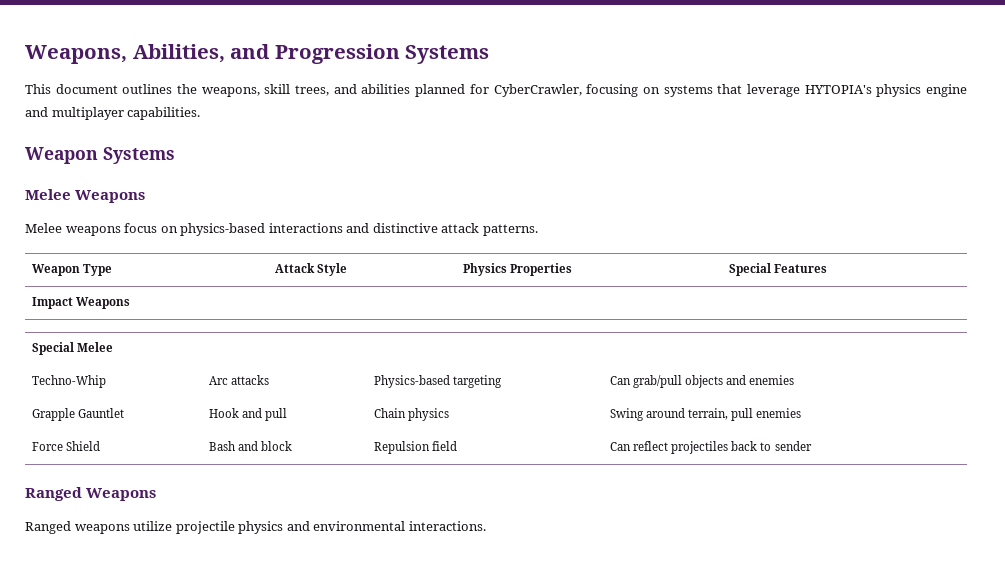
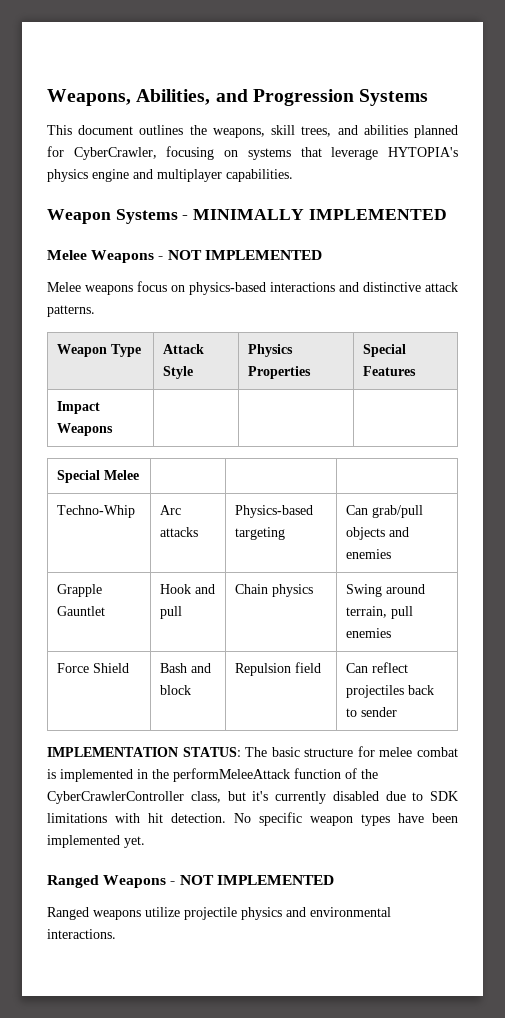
- Weapon Systems
+ Weapon Systems - MINIMALLY IMPLEMENTED
- Melee Weapons
+ Melee Weapons - NOT IMPLEMENTED
+ IMPLEMENTATION STATUS: The basic structure for melee combat is implemented in the performMeleeAttack function of the CyberCrawlerController class, but it's currently disabled due to SDK limitations with hit detection. No specific weapon types have been implemented yet.
- Ranged Weapons
+ Ranged Weapons - NOT IMPLEMENTED

